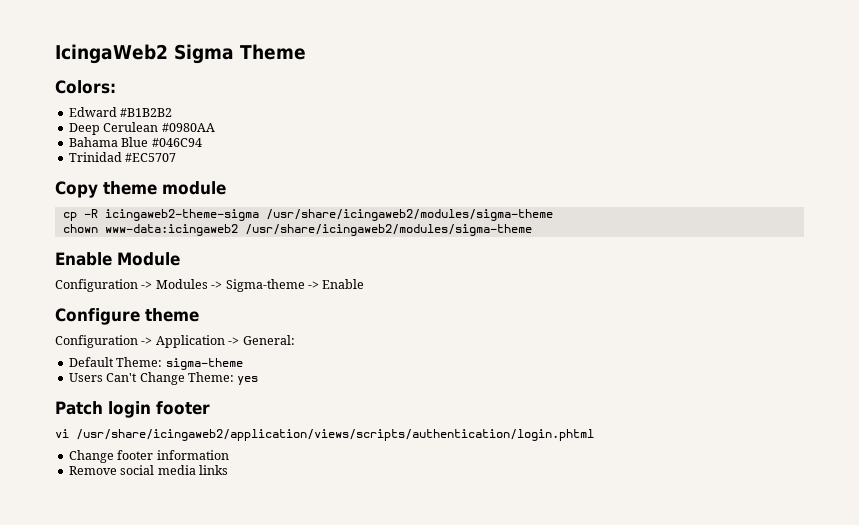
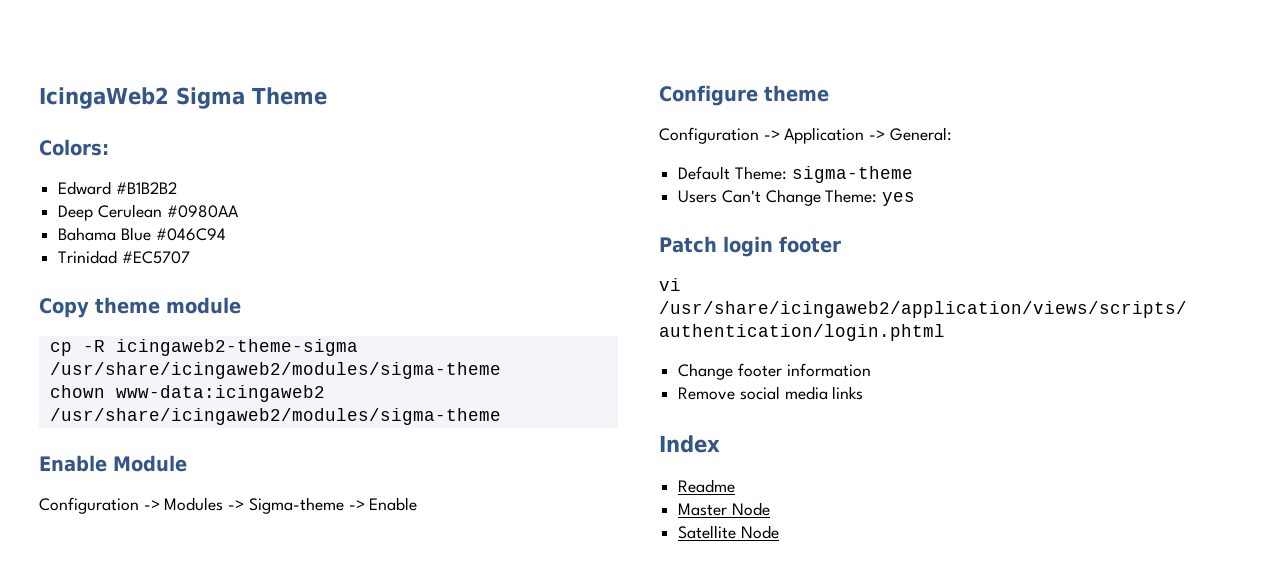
+ Index
+ Readme
+ Master Node
+ Satellite Node

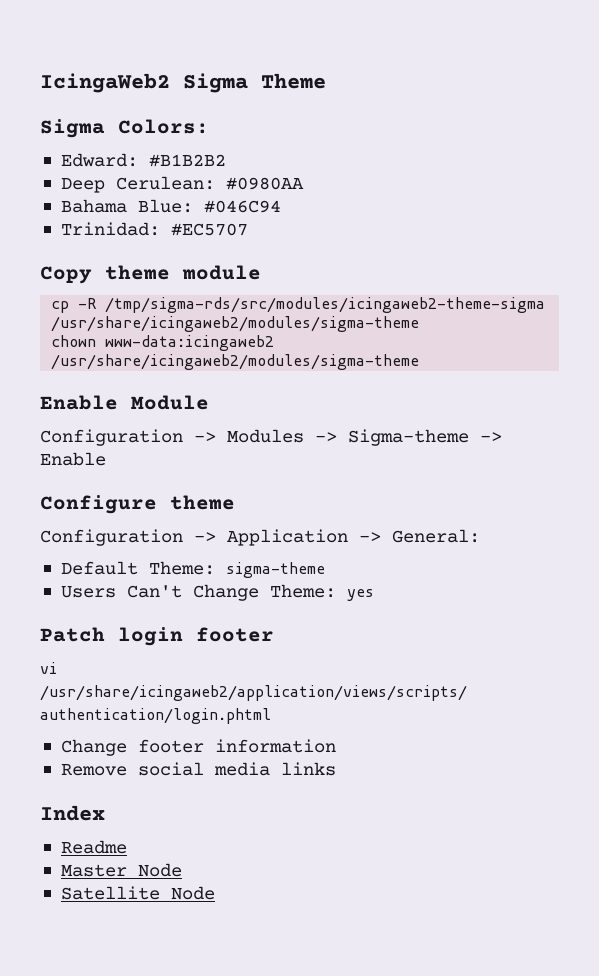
- Colors:
+ Sigma Colors:
- Edward #B1B2B2
+ Edward: #B1B2B2
- Deep Cerulean #0980AA
+ Deep Cerulean: #0980AA
- Bahama Blue #046C94
+ Bahama Blue: #046C94
- Trinidad #EC5707
+ Trinidad: #EC5707
- cp -R icingaweb2-theme-sigma /usr/share/icingaweb2/modules/sigma-theme
+ cp -R /tmp/sigma-rds/src/modules/icingaweb2-theme-sigma /usr/share/icingaweb2/modules/sigma-theme

